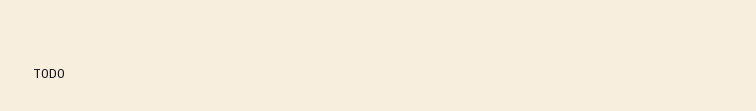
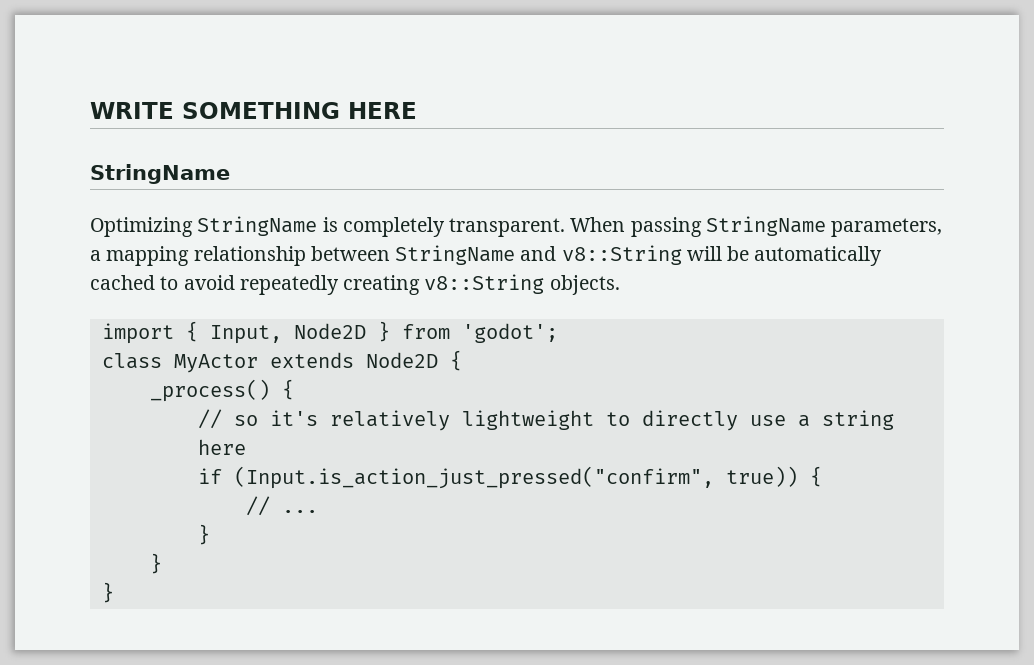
- TODO
+ WRITE SOMETHING HERE
+ StringName
+ Optimizing StringName is completely transparent. When passing StringName parameters, a mapping relationship between StringName and v8::String will be automatically cached to avoid repeatedly creating v8::String objects.
+ import { Input, Node2D } from 'godot';
+ class MyActor extends Node2D {
+ _process() {
+ // so it's relatively lightweight to directly use a string here
+ if (Input.is_action_just_pressed("confirm", true)) {
+ // ...
+ }
+ }
+ }

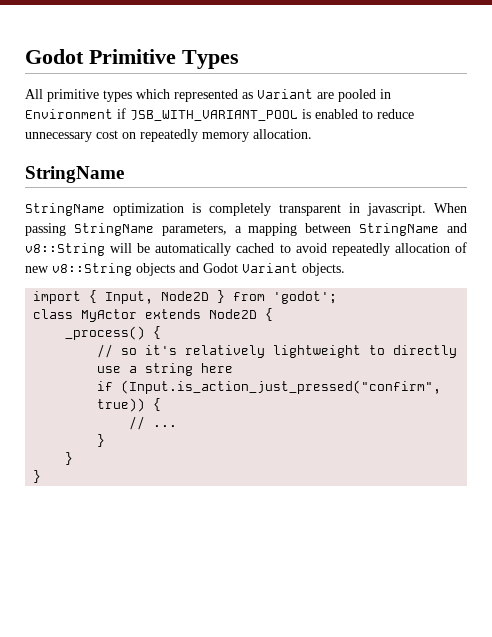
- WRITE SOMETHING HERE
+ Godot Primitive Types
+ All primitive types which represented as Variant are pooled in Environment if JSB_WITH_VARIANT_POOL is enabled to reduce unnecessary cost on repeatedly memory allocation.
  StringName
- Optimizing StringName is completely transparent.
+ StringName optimization is completely transparent in javascript.
- When passing StringName parameters, a mapping relationship between StringName and v8::String will be automatically cached to avoid repeatedly creating v8::String objects.
+ When passing StringName parameters, a mapping between StringName and v8::String will be automatically cached to avoid repeatedly allocation of new v8::String objects and Godot Variant objects.

